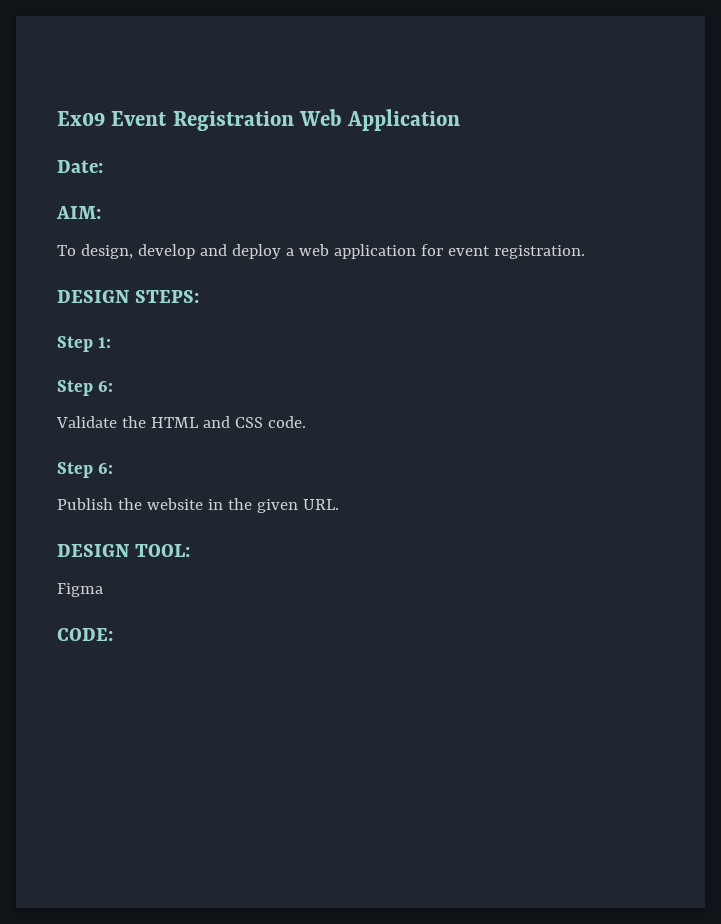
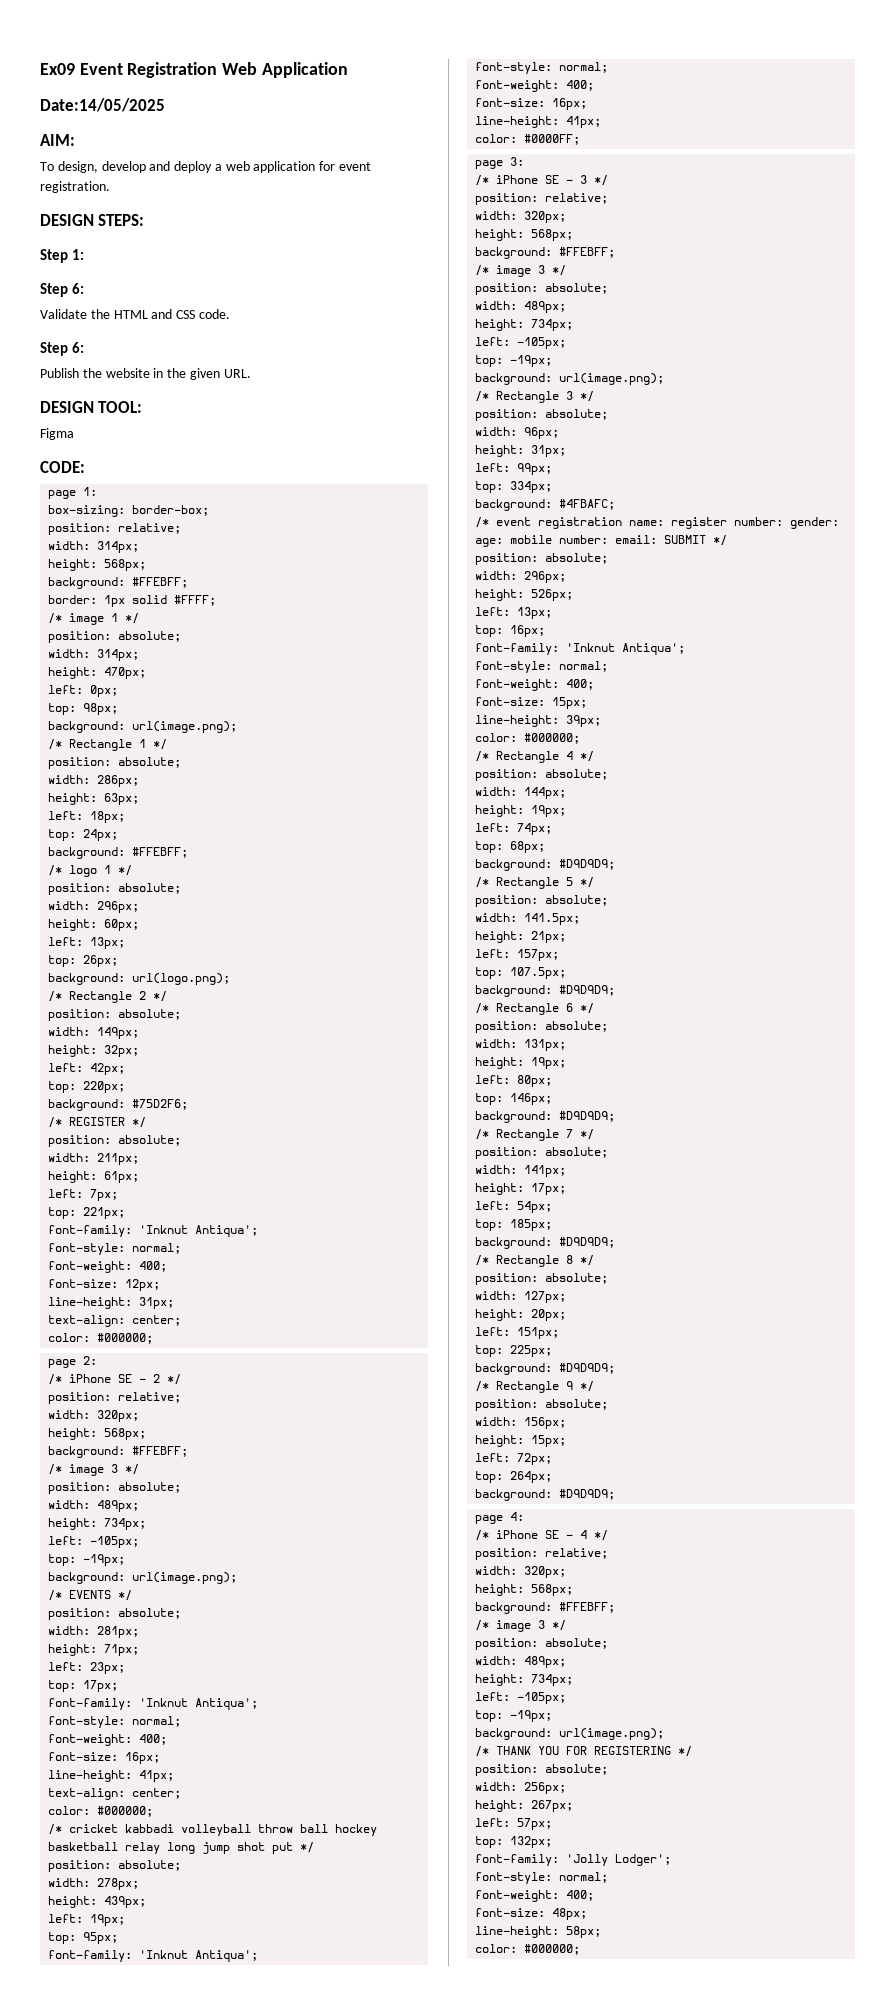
- Date:
+ Date:14/05/2025
+ page 1:
+ box-sizing: border-box;
+ position: relative;
+ width: 314px;
+ height: 568px;
+ background: #FFEBFF;
+ border: 1px solid #FFFF;
+ /* image 1 */
+ position: absolute;
+ width: 314px;
+ height: 470px;
+ left: 0px;
+ top: 98px;
+ background: url(image.png);
+ /* Rectangle 1 */
+ position: absolute;
+ width: 286px;
+ height: 63px;
+ left: 18px;
+ top: 24px;
+ background: #FFEBFF;
+ /* logo 1 */
+ position: absolute;
+ width: 296px;
+ height: 60px;
+ left: 13px;
+ top: 26px;
+ background: url(logo.png);
+ /* Rectangle 2 */
+ position: absolute;
+ width: 149px;
+ height: 32px;
+ left: 42px;
+ top: 220px;
+ background: #75D2F6;
+ /* REGISTER */
+ position: absolute;
+ width: 211px;
+ height: 61px;
+ left: 7px;
+ top: 221px;
+ font-family: 'Inknut Antiqua';
+ font-style: normal;
+ font-weight: 400;
+ font-size: 12px;
+ line-height: 31px;
+ text-align: center;
+ color: #000000;
+ page 2:
+ /* iPhone SE - 2 */
+ position: relative;
+ width: 320px;
+ height: 568px;
+ background: #FFEBFF;
+ /* image 3 */
+ position: absolute;
+ width: 489px;
+ height: 734px;
+ left: -105px;
+ top: -19px;
+ background: url(image.png);
+ /* EVENTS */
+ position: absolute;
+ width: 281px;
+ height: 71px;
+ left: 23px;
+ top: 17px;
+ font-family: 'Inknut Antiqua';
+ font-style: normal;
+ font-weight: 400;
+ font-size: 16px;
+ line-height: 41px;
+ text-align: center;
+ color: #000000;
+ /* cricket kabbadi volleyball throw ball hockey basketball relay long jump shot put */
+ position: absolute;
+ width: 278px;
+ height: 439px;
+ left: 19px;
+ top: 95px;
+ font-family: 'Inknut Antiqua';
+ font-style: normal;
+ font-weight: 400;
+ font-size: 16px;
+ line-height: 41px;
+ color: #0000FF;
+ page 3:
+ /* iPhone SE - 3 */
+ position: relative;
+ width: 320px;
+ height: 568px;
+ background: #FFEBFF;
+ /* image 3 */
+ position: absolute;
+ width: 489px;
+ height: 734px;
+ left: -105px;
+ top: -19px;
+ background: url(image.png);
+ /* Rectangle 3 */
+ position: absolute;
+ width: 96px;
+ height: 31px;
+ left: 99px;
+ top: 334px;
+ background: #4FBAFC;
+ /* event registration name: register number: gender: age: mobile number: email: SUBMIT */
+ position: absolute;
+ width: 296px;
+ height: 526px;
+ left: 13px;
+ top: 16px;
+ font-family: 'Inknut Antiqua';
+ font-style: normal;
+ font-weight: 400;
+ font-size: 15px;
+ line-height: 39px;
+ color: #000000;
+ /* Rectangle 4 */
+ position: absolute;
+ width: 144px;
+ height: 19px;
+ left: 74px;
+ top: 68px;
+ background: #D9D9D9;
+ /* Rectangle 5 */
+ position: absolute;
+ width: 141.5px;
+ height: 21px;
+ left: 157px;
+ top: 107.5px;
+ background: #D9D9D9;
+ /* Rectangle 6 */
+ position: absolute;
+ width: 131px;
+ height: 19px;
+ left: 80px;
+ top: 146px;
+ background: #D9D9D9;
+ /* Rectangle 7 */
+ position: absolute;
+ width: 141px;
+ height: 17px;
+ left: 54px;
+ top: 185px;
+ background: #D9D9D9;
+ /* Rectangle 8 */
+ position: absolute;
+ width: 127px;
+ height: 20px;
+ left: 151px;
+ top: 225px;
+ background: #D9D9D9;
+ /* Rectangle 9 */
+ position: absolute;
+ width: 156px;
+ height: 15px;
+ left: 72px;
+ top: 264px;
+ background: #D9D9D9;
+ page 4:
+ /* iPhone SE - 4 */
+ position: relative;
+ width: 320px;
+ height: 568px;
+ background: #FFEBFF;
+ /* image 3 */
+ position: absolute;
+ width: 489px;
+ height: 734px;
+ left: -105px;
+ top: -19px;
+ background: url(image.png);
+ /* THANK YOU FOR REGISTERING */
+ position: absolute;
+ width: 256px;
+ height: 267px;
+ left: 57px;
+ top: 132px;
+ font-family: 'Jolly Lodger';
+ font-style: normal;
+ font-weight: 400;
+ font-size: 48px;
+ line-height: 58px;
+ color: #000000;

